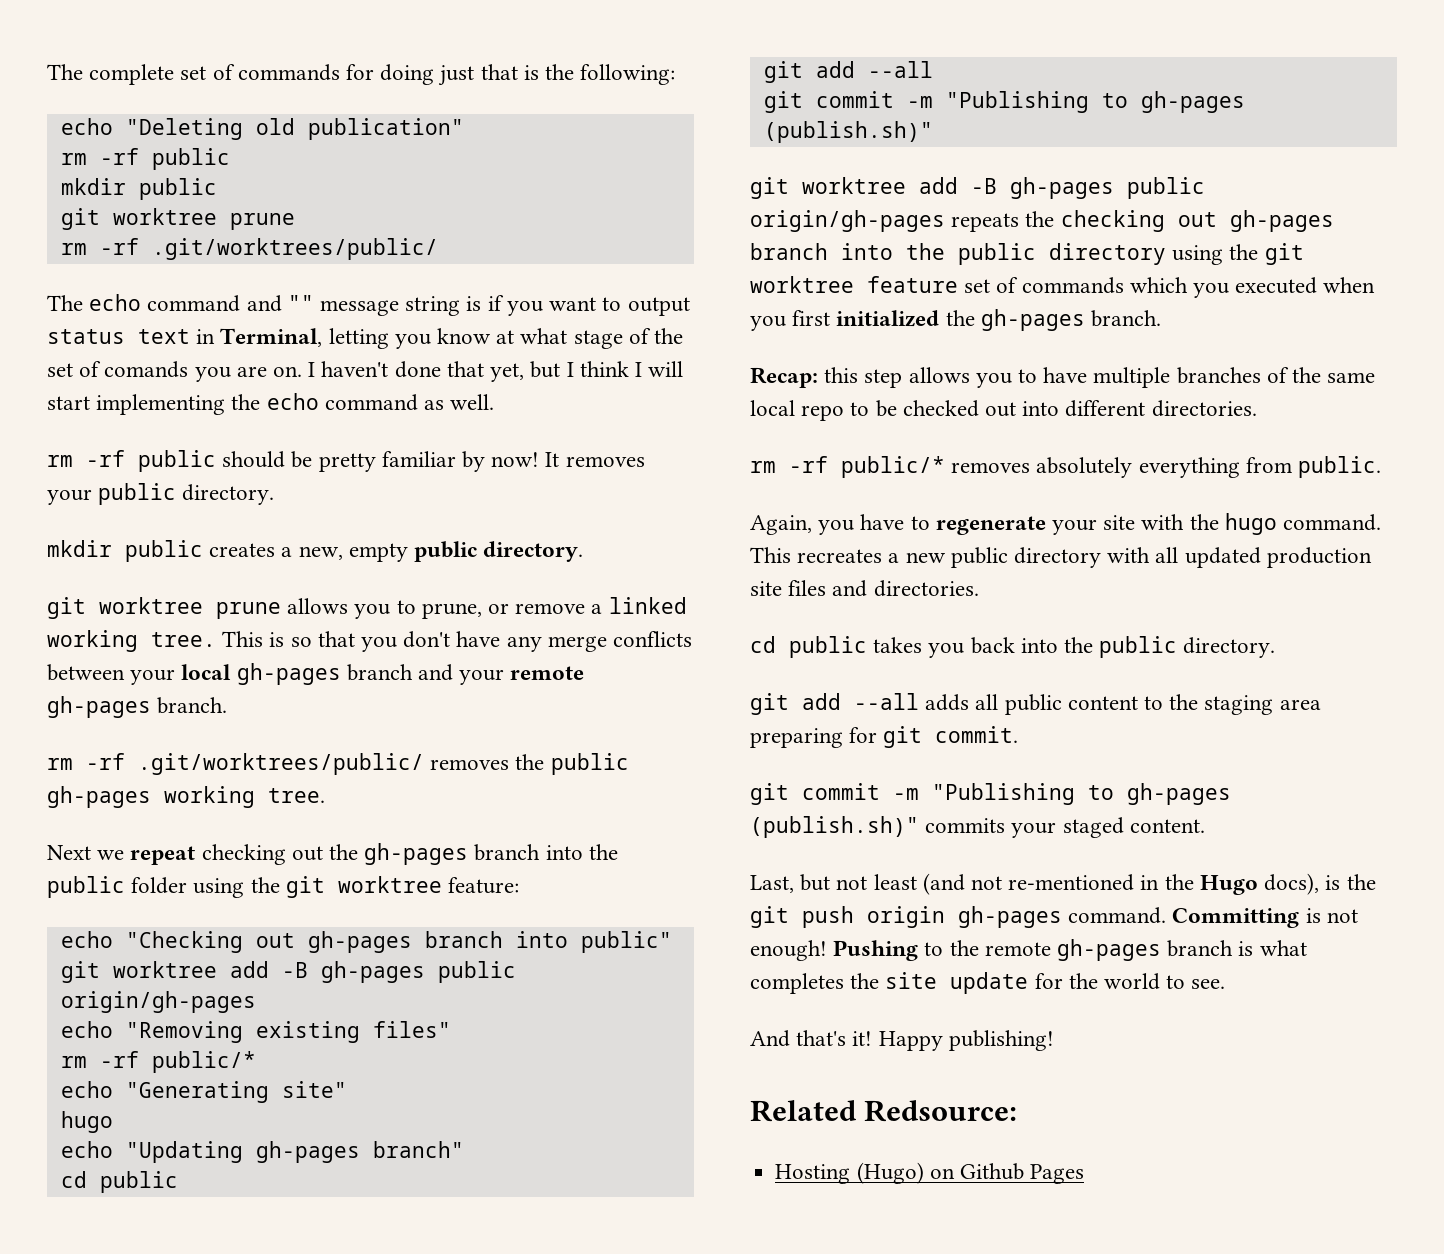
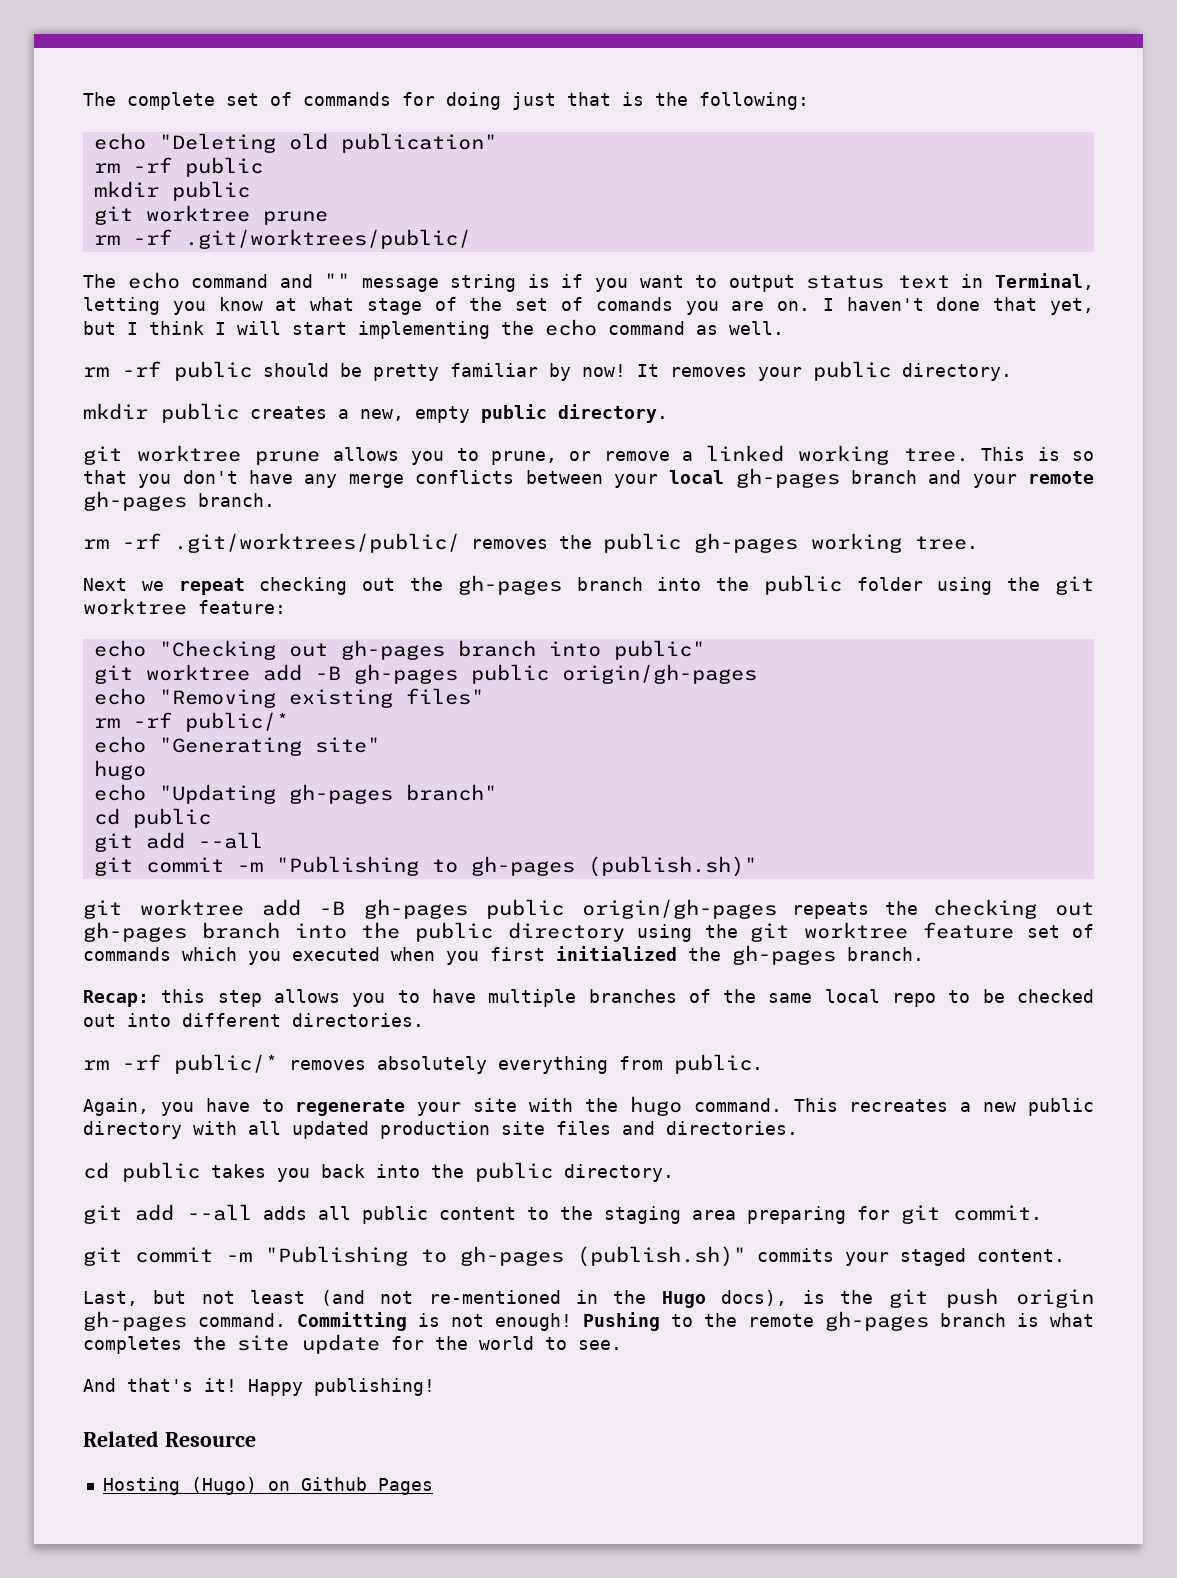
- Related Redsource:
+ Related Resource

